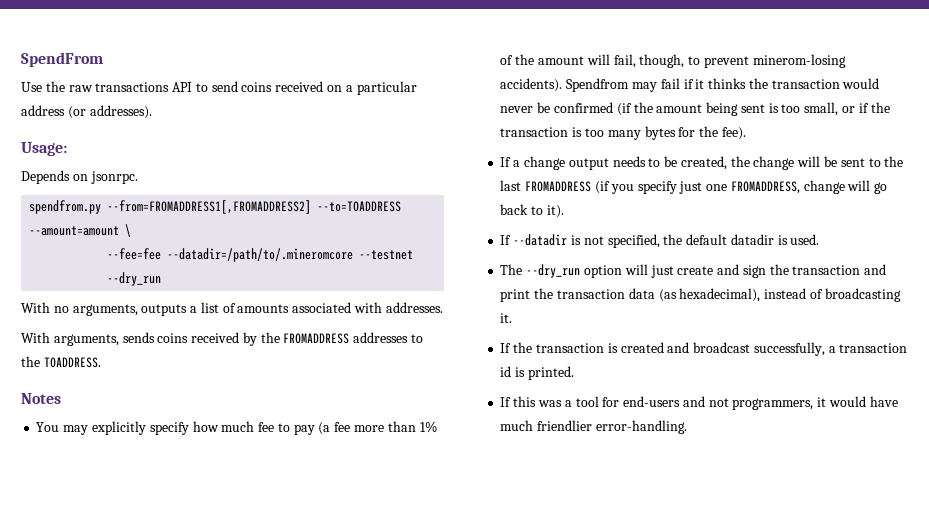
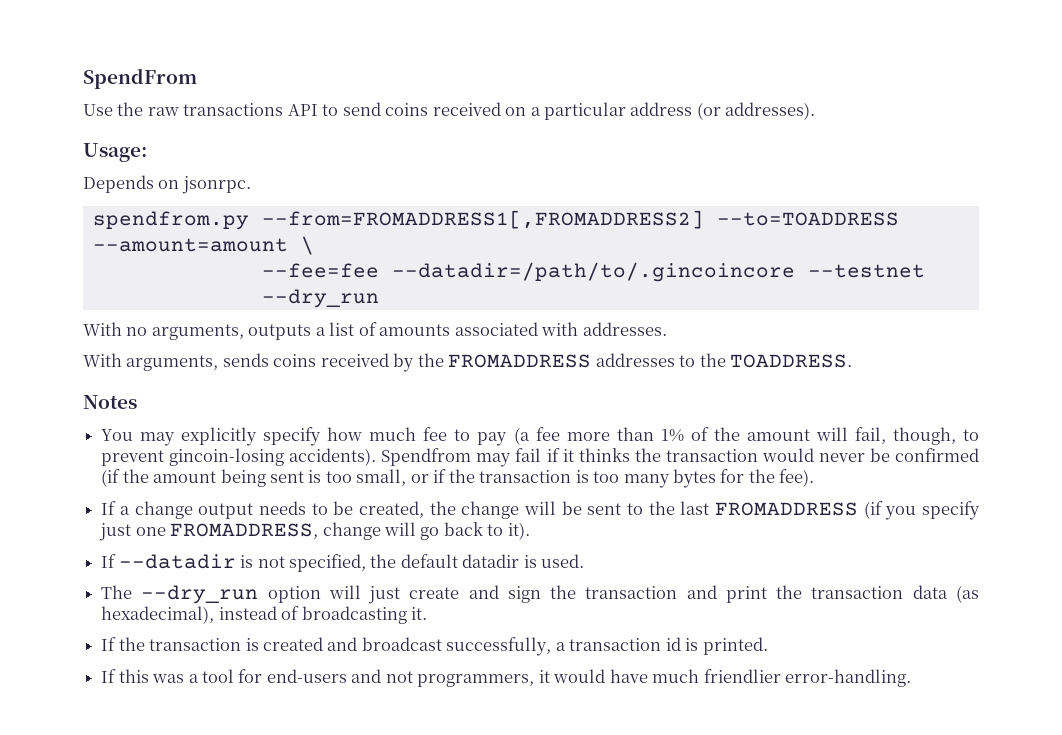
- --fee=fee --datadir=/path/to/.mineromcore --testnet --dry_run
+ --fee=fee --datadir=/path/to/.gincoincore --testnet --dry_run
- You may explicitly specify how much fee to pay (a fee more than 1% of the amount will fail, though, to prevent minerom-losing accidents).
+ You may explicitly specify how much fee to pay (a fee more than 1% of the amount will fail, though, to prevent gincoin-losing accidents).

